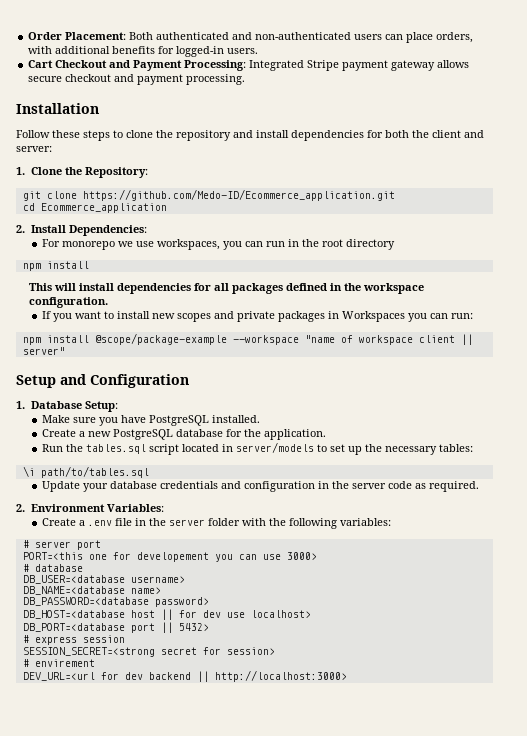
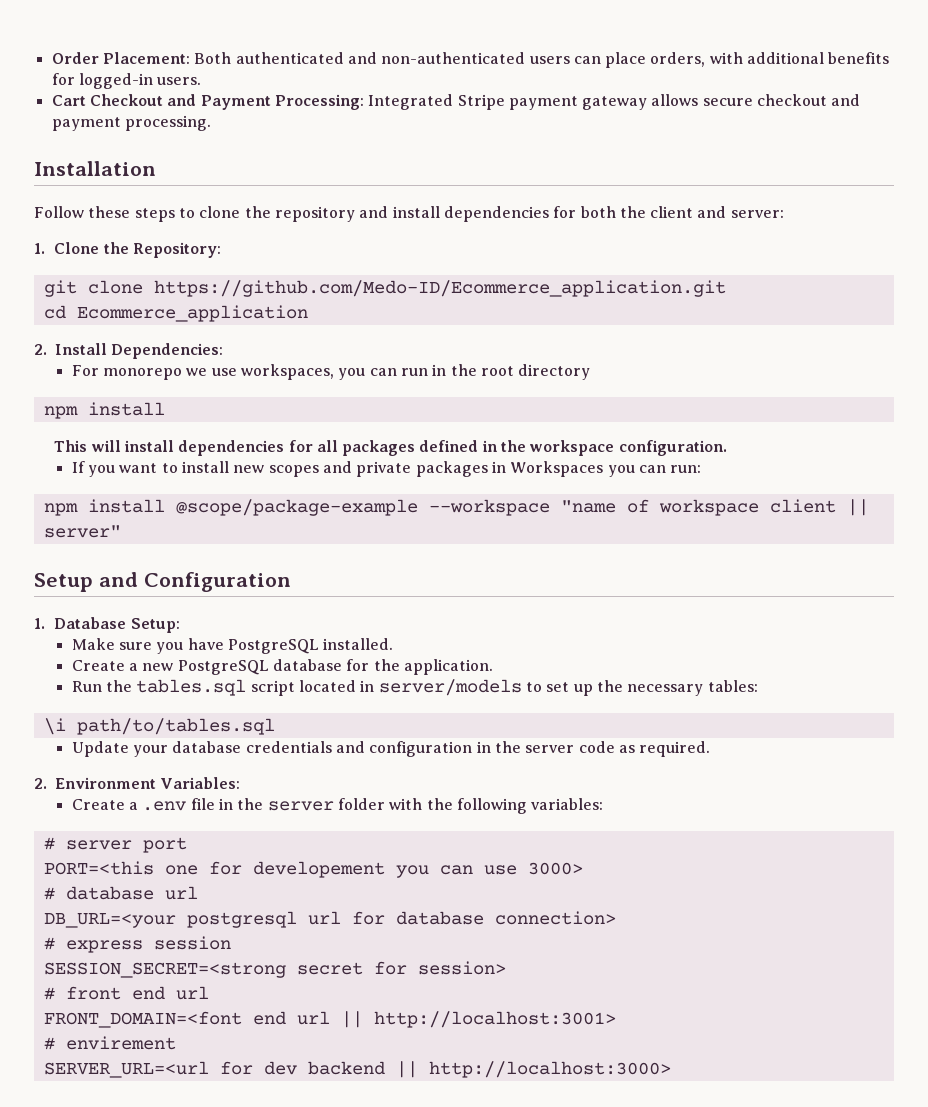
- # database
- DB_USER=<database username>
- DB_NAME=<database name>
- DB_PASSWORD=<database password>
- DB_HOST=<database host || for dev use localhost>
- DB_PORT=<database port || 5432>
+ # database url
+ DB_URL=<your postgresql url for database connection>
+ # front end url
+ FRONT_DOMAIN=<font end url || http://localhost:3001>
- DEV_URL=<url for dev backend || http://localhost:3000>
+ SERVER_URL=<url for dev backend || http://localhost:3000>

